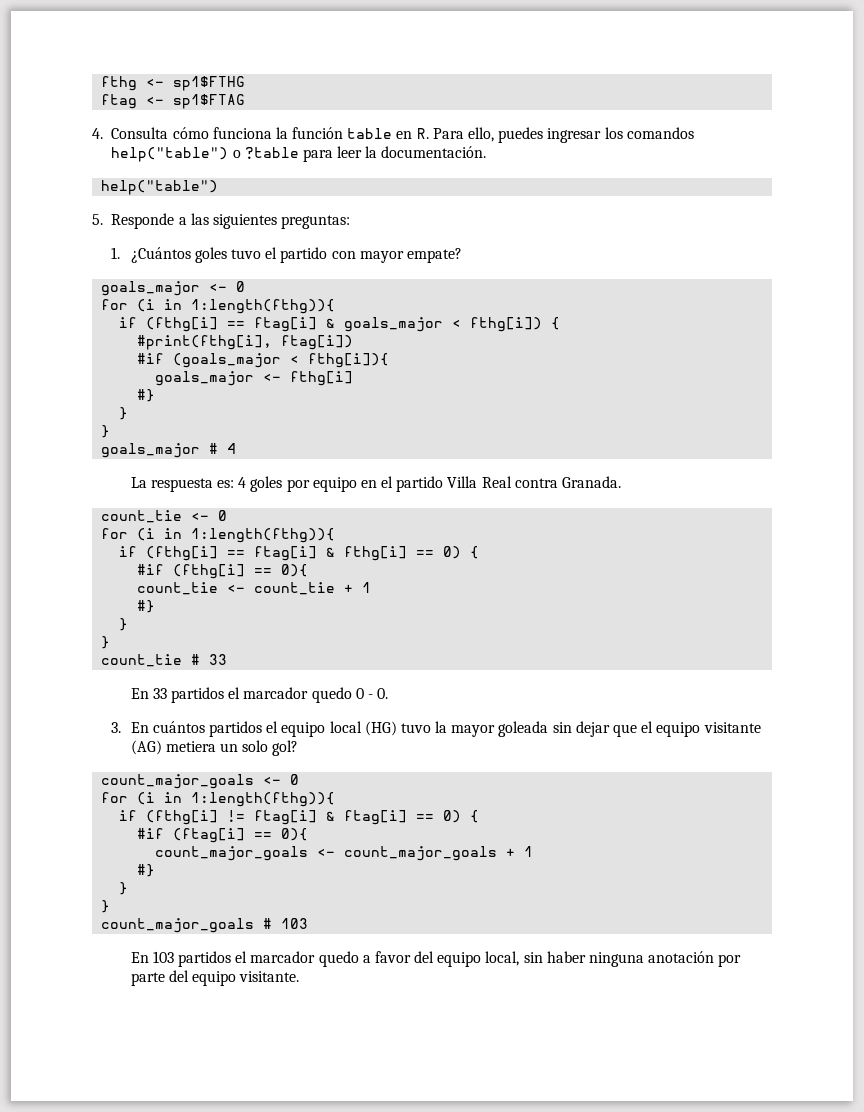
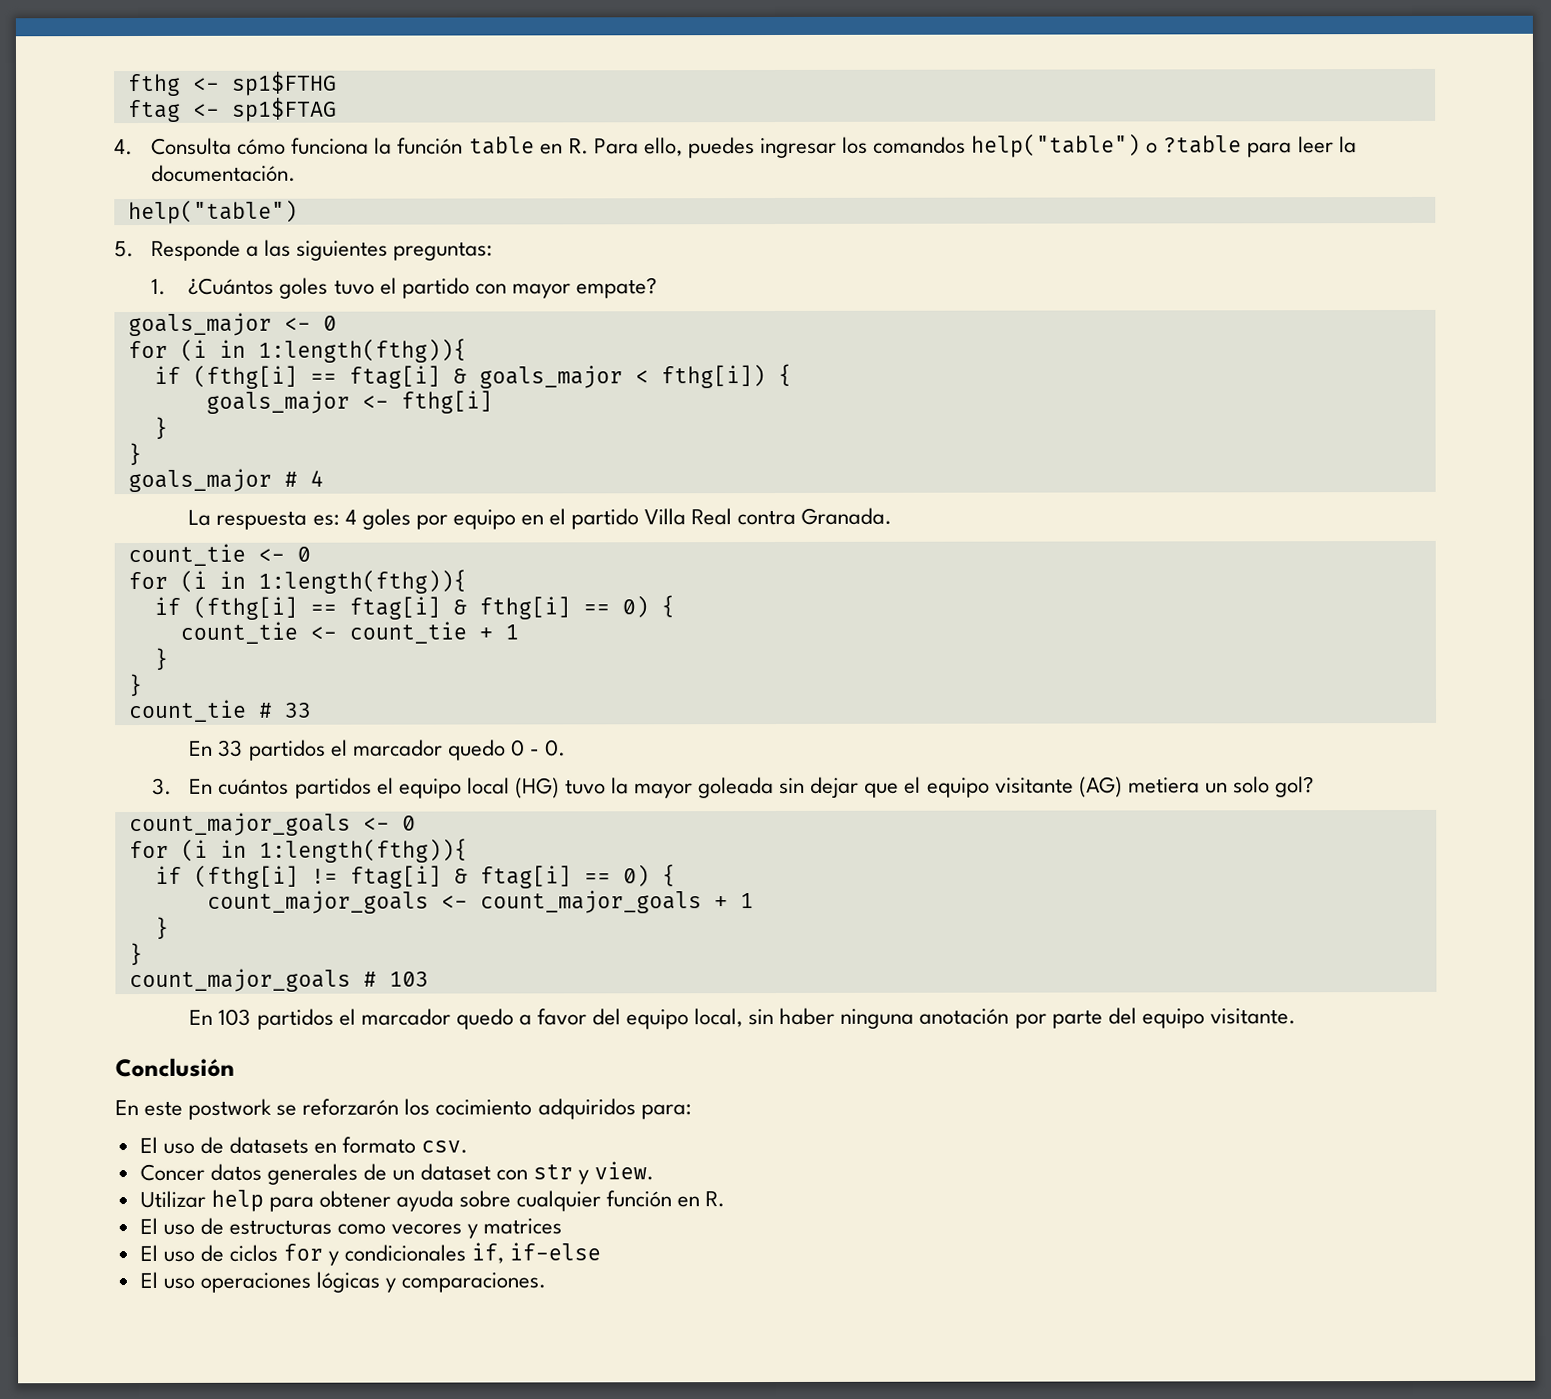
- #print(fthg[i], ftag[i])
- #if (goals_major < fthg[i]){
  goals_major <- fthg[i]
- #}
- #if (fthg[i] == 0){
  count_tie <- count_tie + 1
- #}
- #if (ftag[i] == 0){
  count_major_goals <- count_major_goals + 1
- #}
+ Conclusión
+ En este postwork se reforzarón los cocimiento adquiridos para:
+ El uso de datasets en formato csv.
+ Concer datos generales de un dataset con str y view.
+ Utilizar help para obtener ayuda sobre cualquier función en R.
+ El uso de estructuras como vecores y matrices
+ El uso de ciclos for y condicionales if, if-else
+ El uso operaciones lógicas y comparaciones.

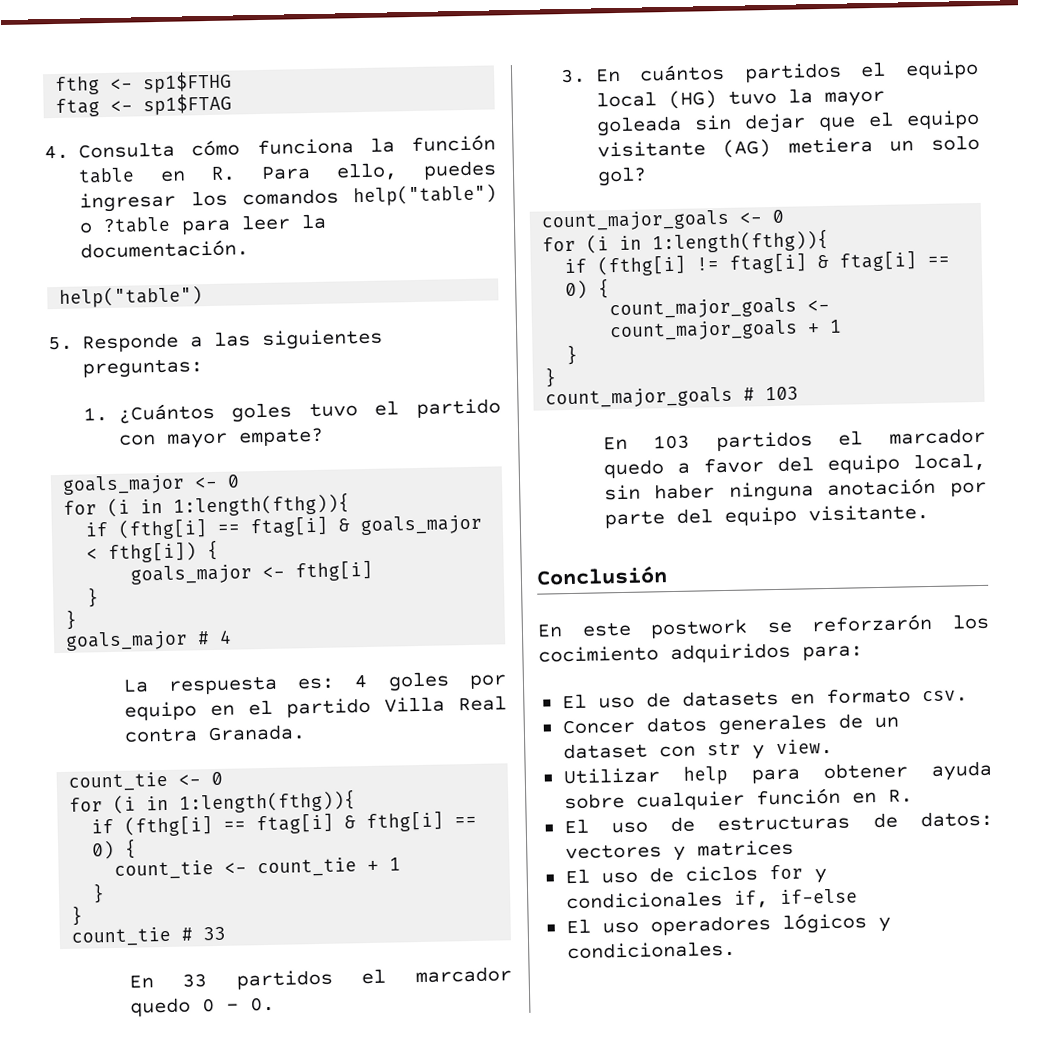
- El uso de estructuras como vecores y matrices
+ El uso de estructuras de datos: vectores y matrices
- El uso operaciones lógicas y comparaciones.
+ El uso operadores lógicos y condicionales.

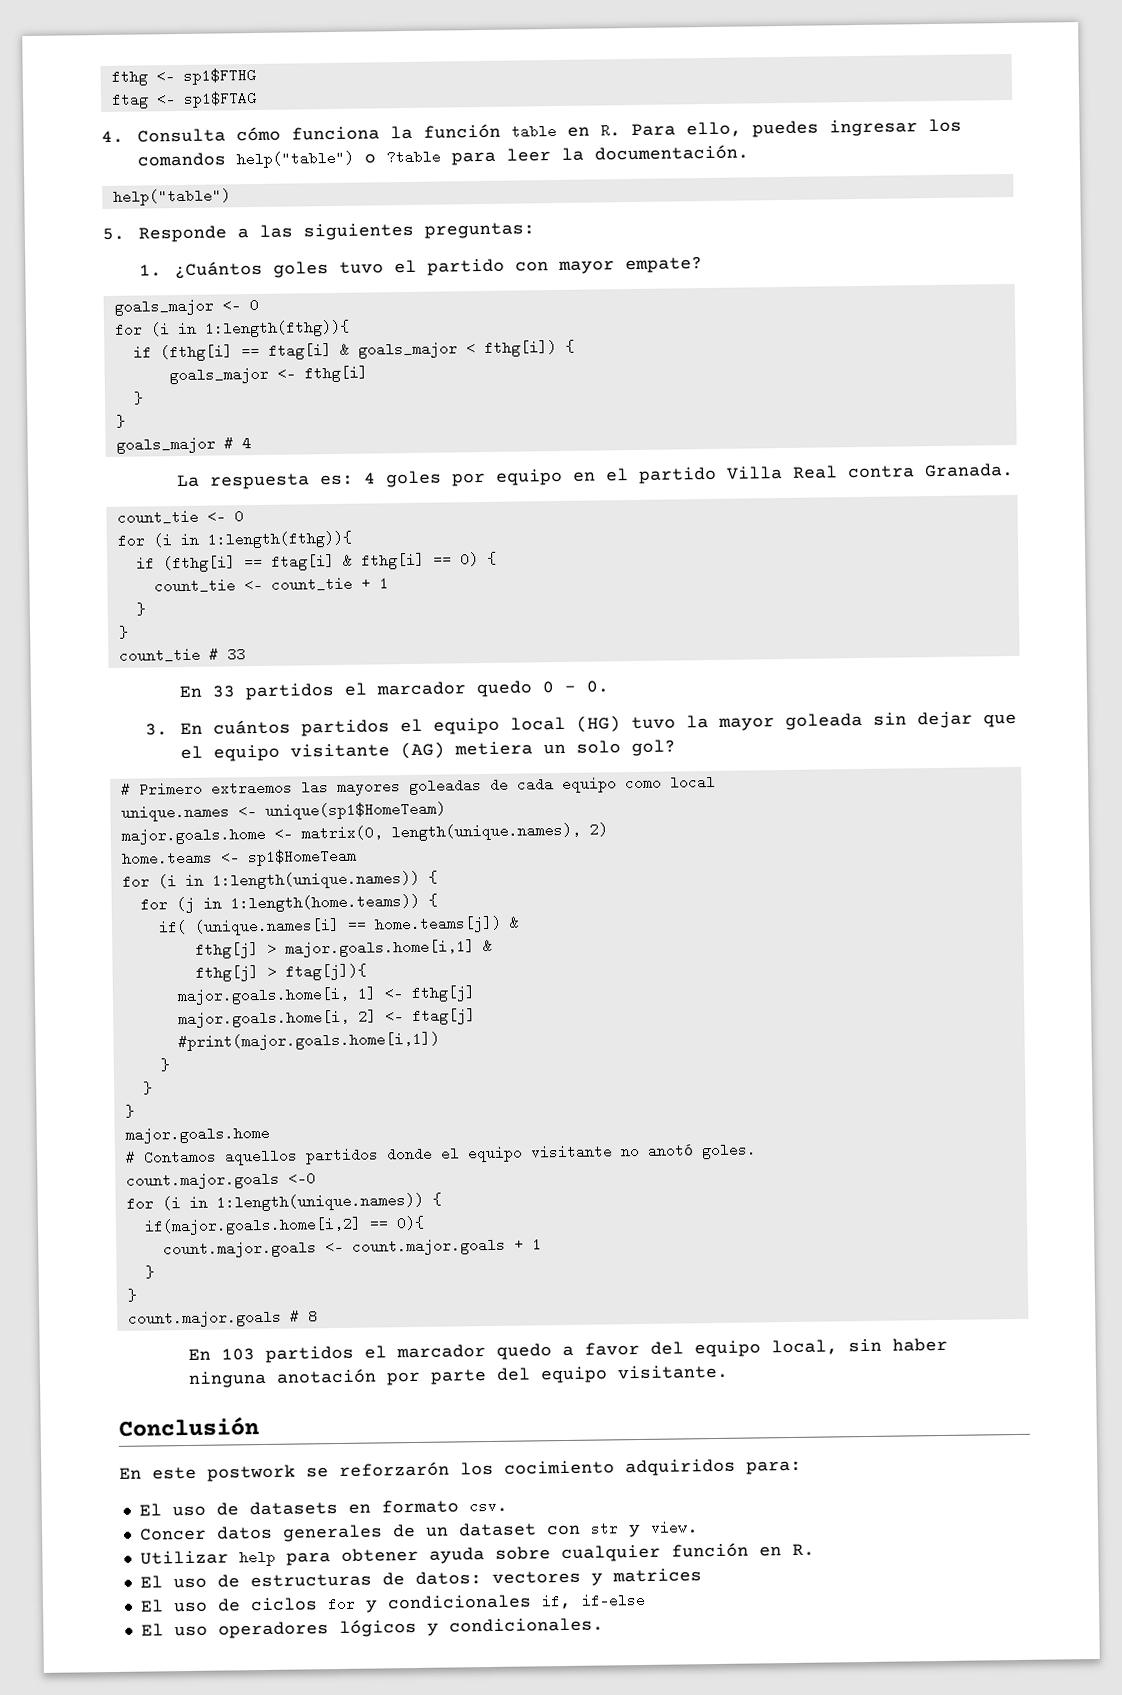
- count_major_goals <- 0
- for (i in 1:length(fthg)){
- if (fthg[i] != ftag[i] & ftag[i] == 0) {
- count_major_goals <- count_major_goals + 1
+ # Primero extraemos las mayores goleadas de cada equipo como local
+ unique.names <- unique(sp1$HomeTeam)
+ major.goals.home <- matrix(0, length(unique.names), 2)
+ home.teams <- sp1$HomeTeam
+ for (i in 1:length(unique.names)) {
+ for (j in 1:length(home.teams)) {
+ if( (unique.names[i] == home.teams[j]) &
+ fthg[j] > major.goals.home[i,1] &
+ fthg[j] > ftag[j]){
+ major.goals.home[i, 1] <- fthg[j]
+ major.goals.home[i, 2] <- ftag[j]
+ #print(major.goals.home[i,1])
  }
  }
- count_major_goals # 103
+ }
+ major.goals.home
+ # Contamos aquellos partidos donde el equipo visitante no anotó goles.
+ count.major.goals <-0
+ for (i in 1:length(unique.names)) {
+ if(major.goals.home[i,2] == 0){
+ count.major.goals <- count.major.goals + 1
+ }
+ }
+ count.major.goals # 8

